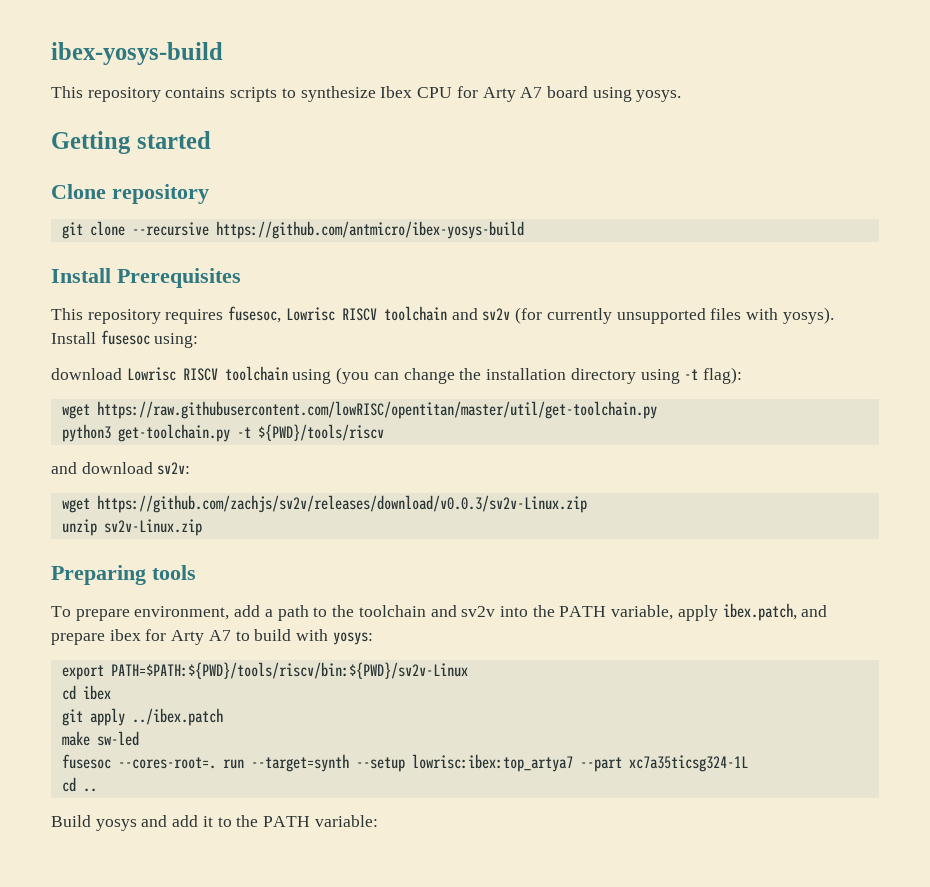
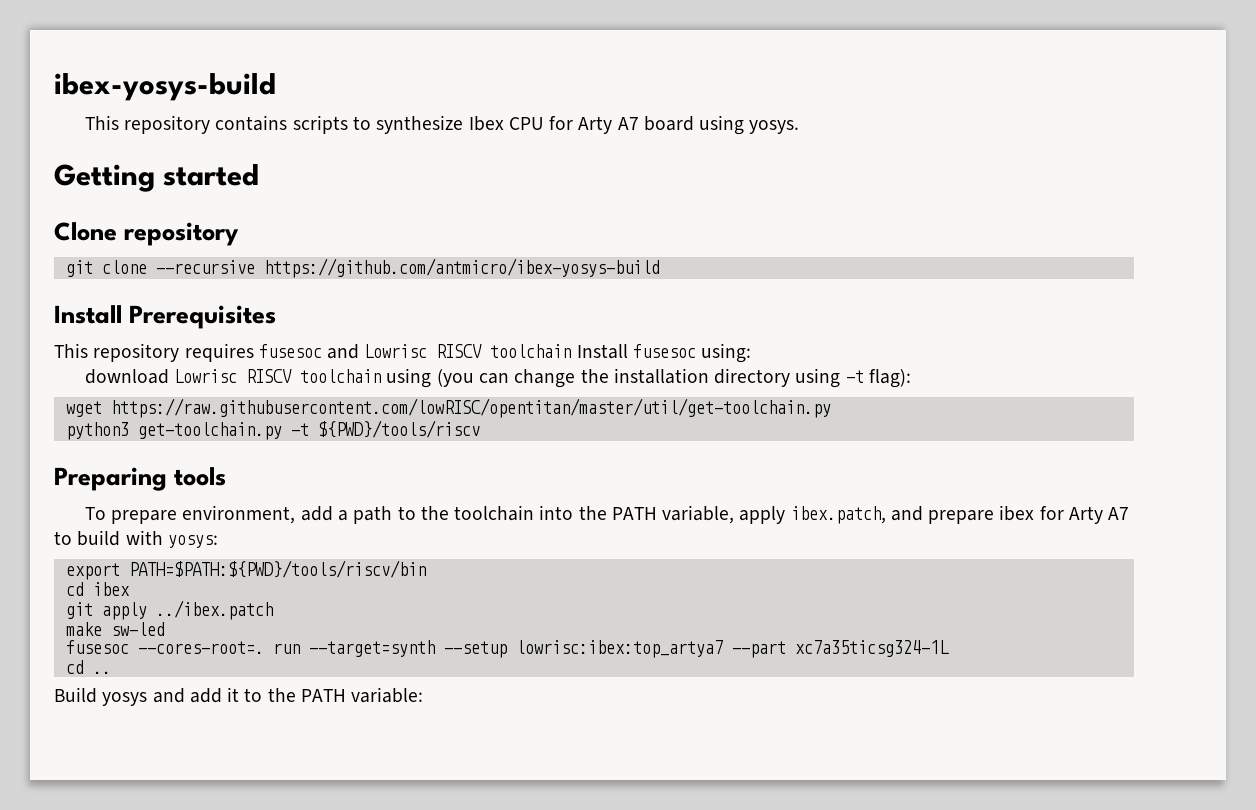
- This repository requires fusesoc, Lowrisc RISCV toolchain and sv2v (for currently unsupported files with yosys). Install fusesoc using:
+ This repository requires fusesoc and Lowrisc RISCV toolchain Install fusesoc using:
- and download sv2v:
- wget https://github.com/zachjs/sv2v/releases/download/v0.0.3/sv2v-Linux.zip
- unzip sv2v-Linux.zip
- To prepare environment, add a path to the toolchain and sv2v into the PATH variable, apply ibex.patch, and prepare ibex for Arty A7 to build with yosys:
+ To prepare environment, add a path to the toolchain into the PATH variable, apply ibex.patch, and prepare ibex for Arty A7 to build with yosys:
- export PATH=$PATH:${PWD}/tools/riscv/bin:${PWD}/sv2v-Linux
+ export PATH=$PATH:${PWD}/tools/riscv/bin

